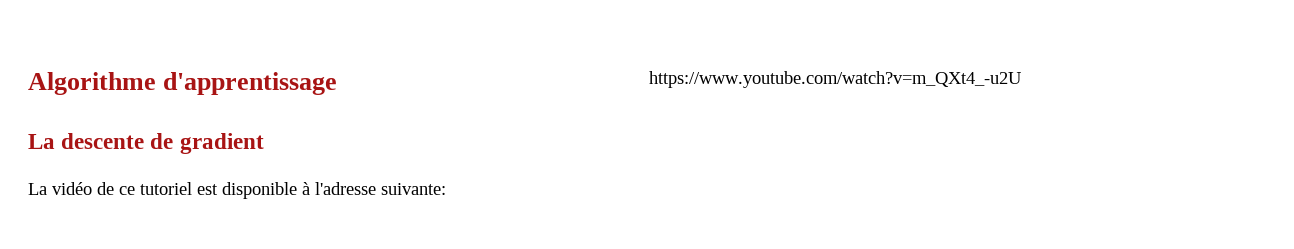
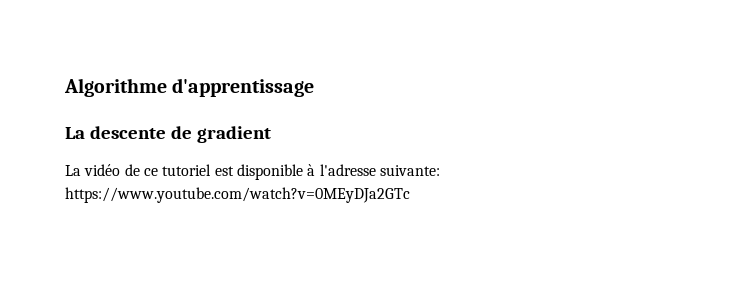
- La vidéo de ce tutoriel est disponible à l'adresse suivante: https://www.youtube.com/watch?v=m_QXt4_-u2U
+ La vidéo de ce tutoriel est disponible à l'adresse suivante: https://www.youtube.com/watch?v=0MEyDJa2GTc

